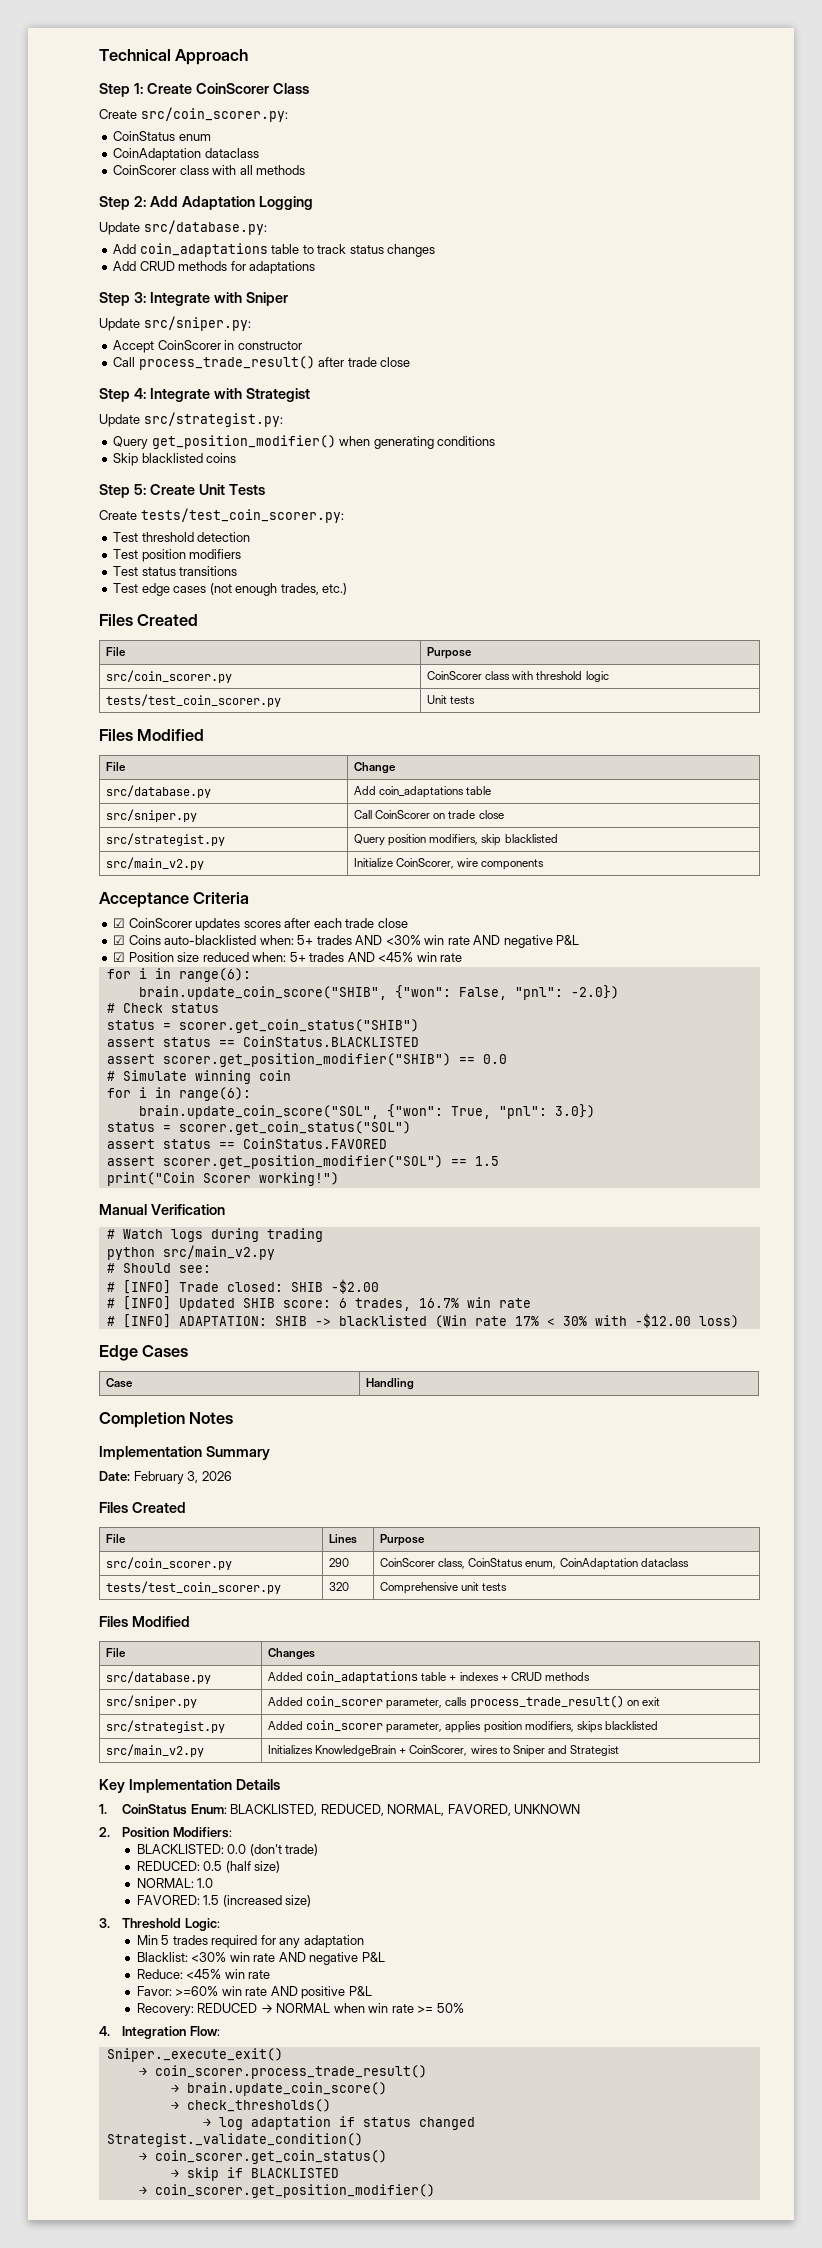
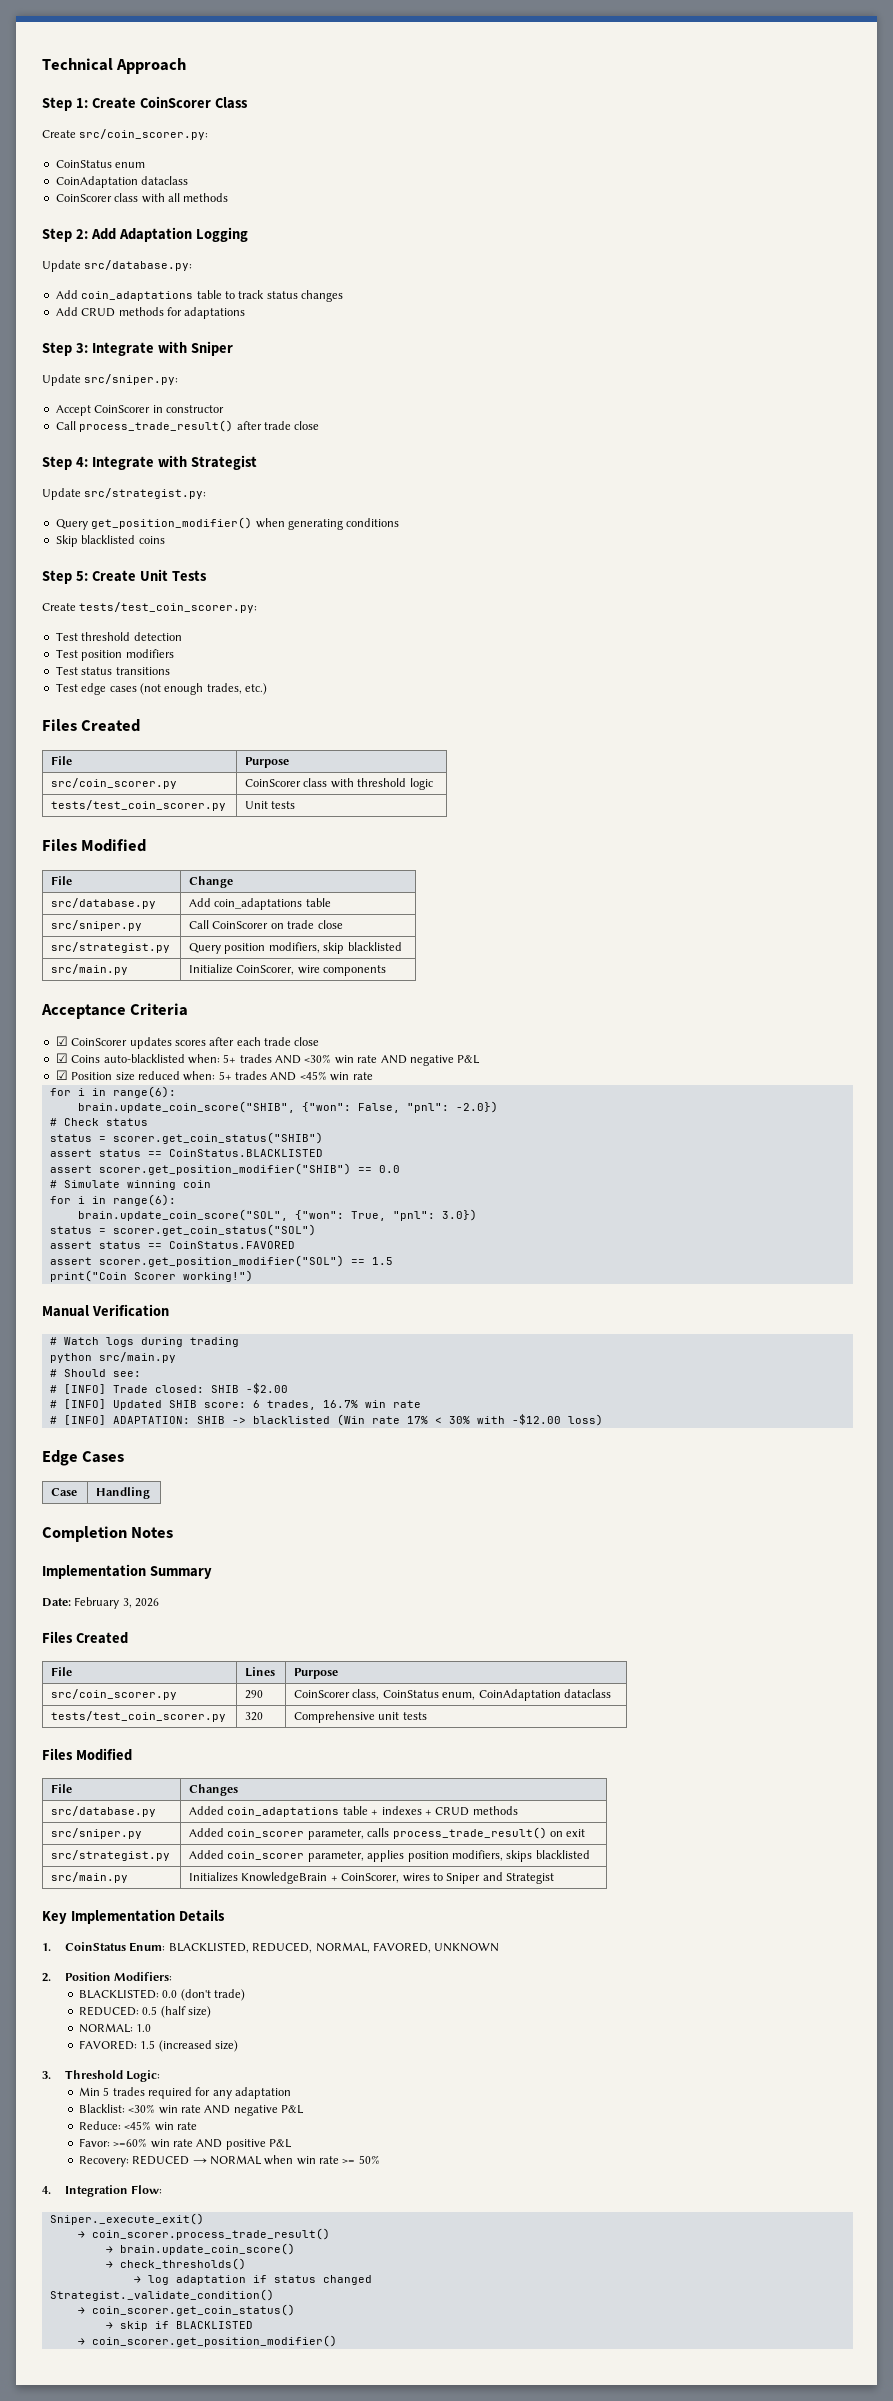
- src/main_v2.py | Initialize CoinScorer, wire components
+ src/main.py | Initialize CoinScorer, wire components
- python src/main_v2.py
+ python src/main.py
- src/main_v2.py | Initializes KnowledgeBrain + CoinScorer, wires to Sniper and Strategist
+ src/main.py | Initializes KnowledgeBrain + CoinScorer, wires to Sniper and Strategist

